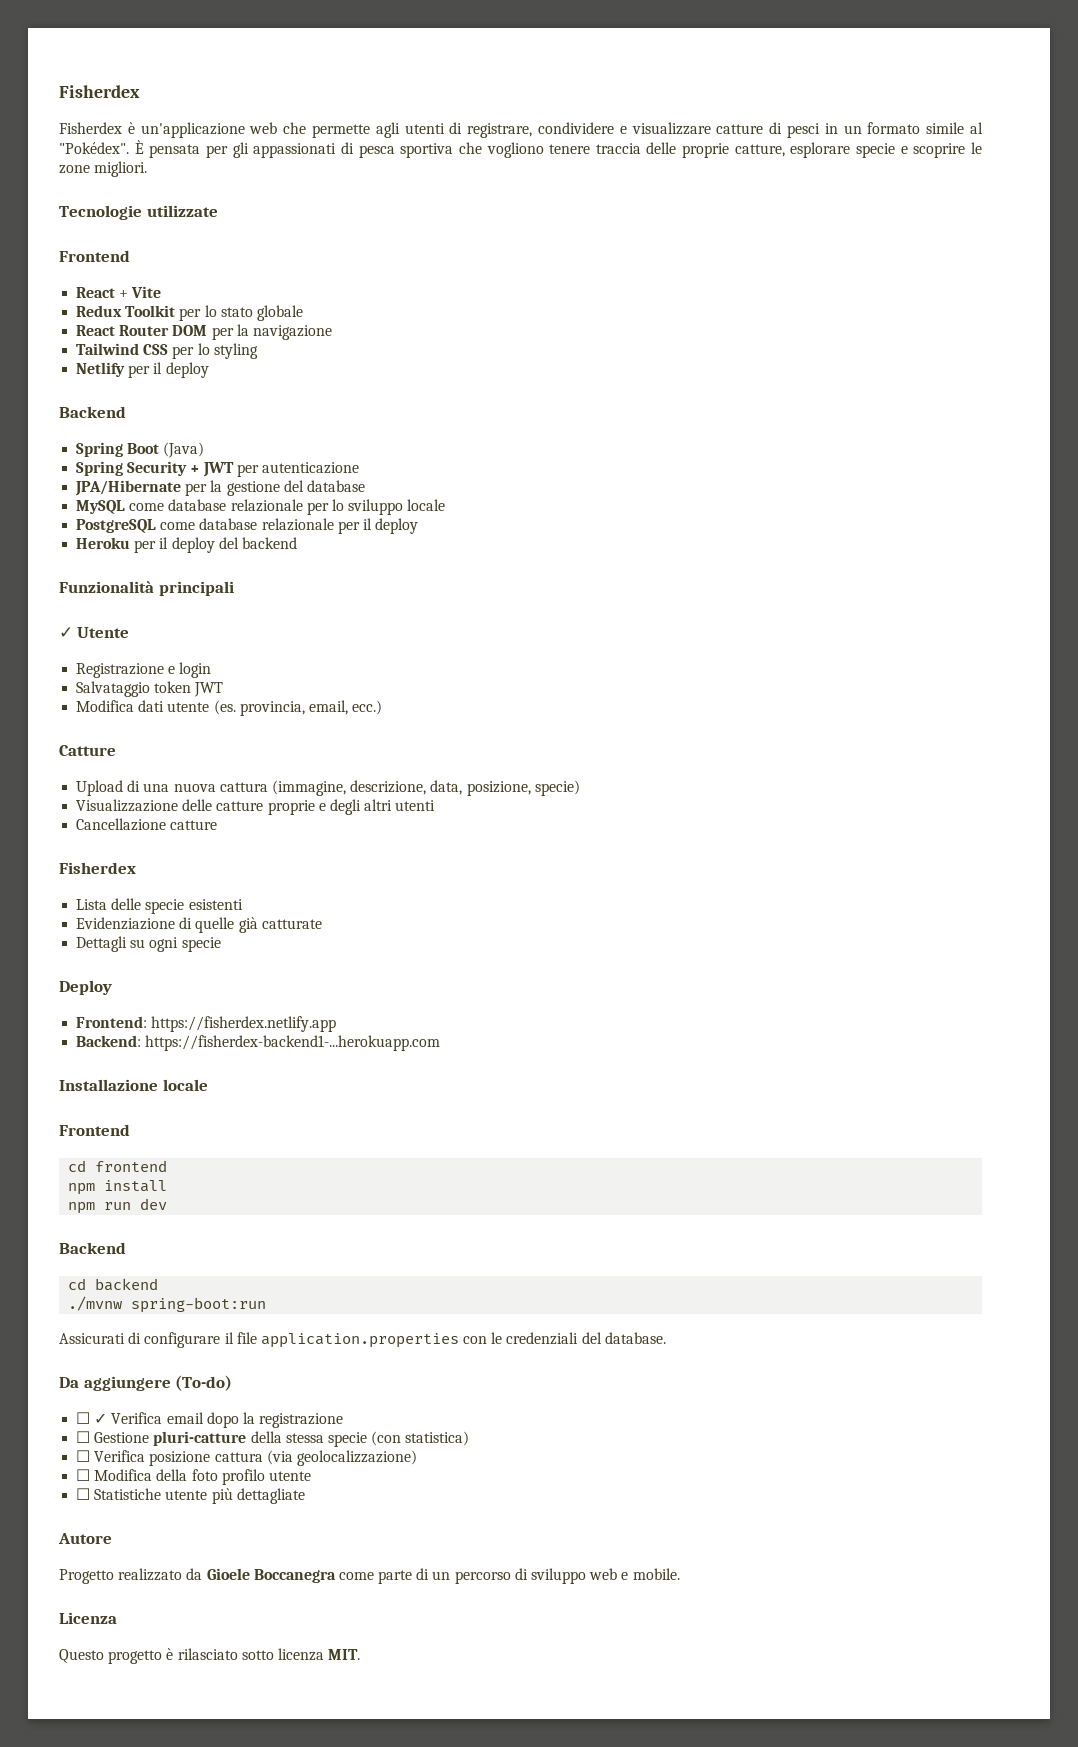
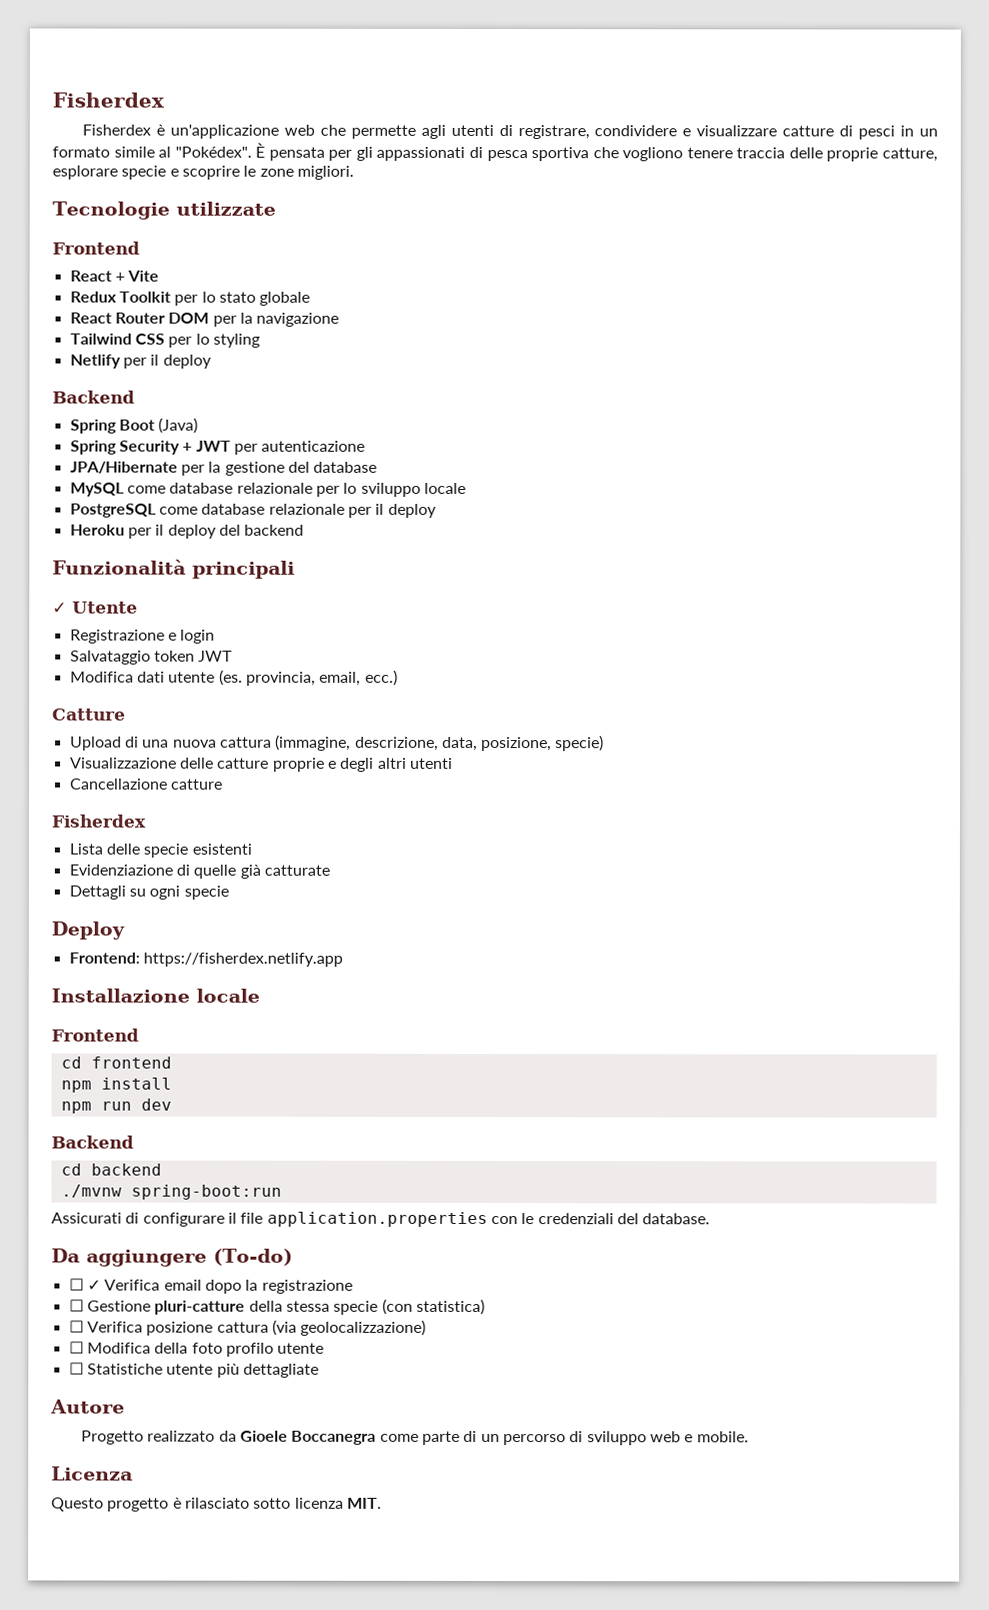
- Backend: https://fisherdex-backend1-...herokuapp.com

